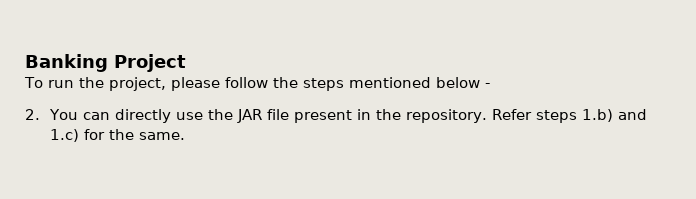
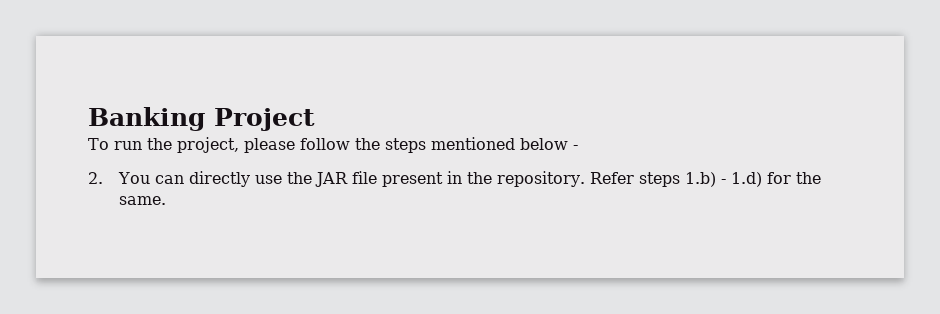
- Refer steps 1.b) and 1.c) for the same.
+ Refer steps 1.b) - 1.d) for the same.

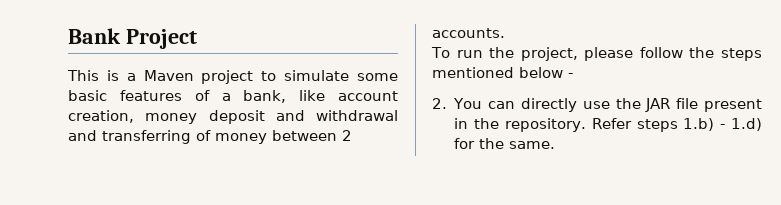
- Banking Project
+ Bank Project
+ This is a Maven project to simulate some basic features of a bank, like account creation, money deposit and withdrawal and transferring of money between 2 accounts.

